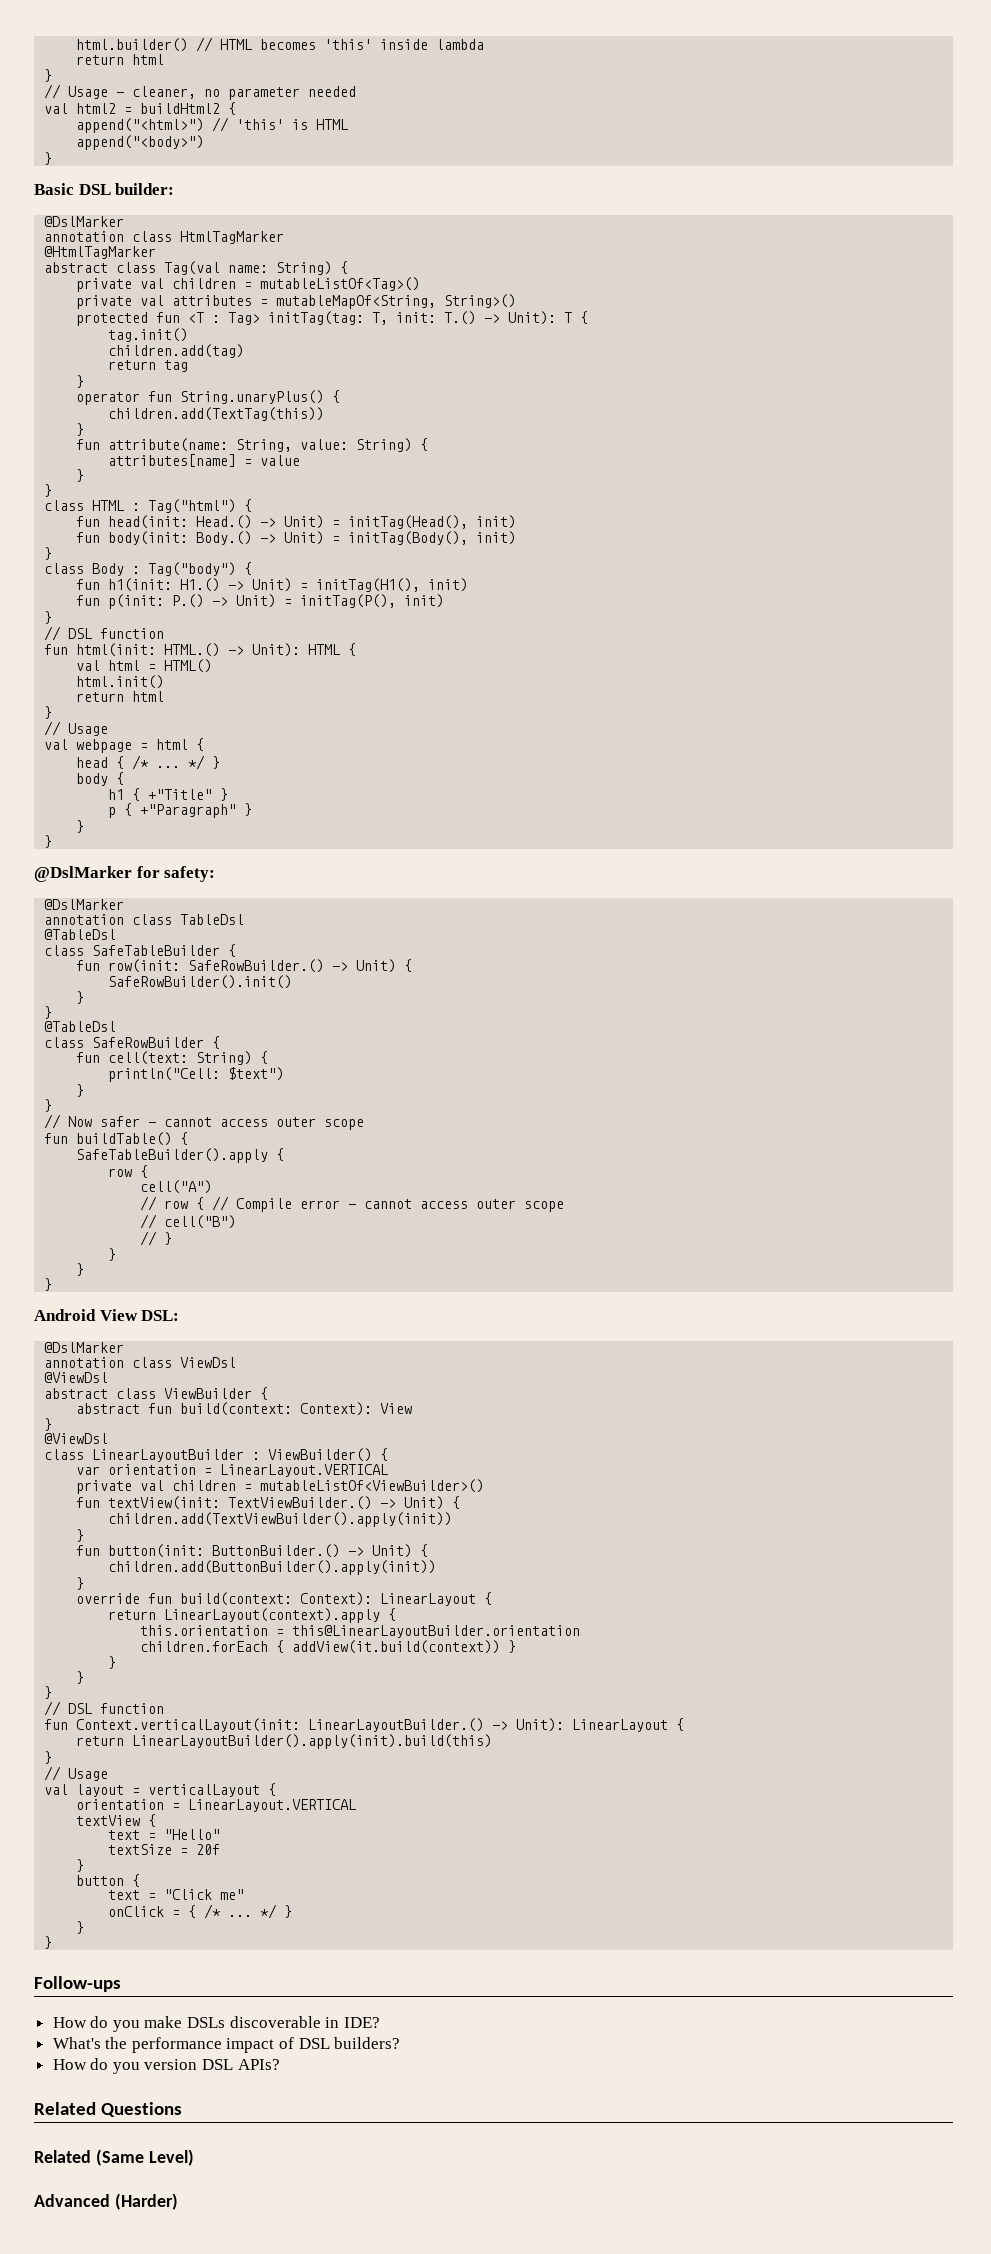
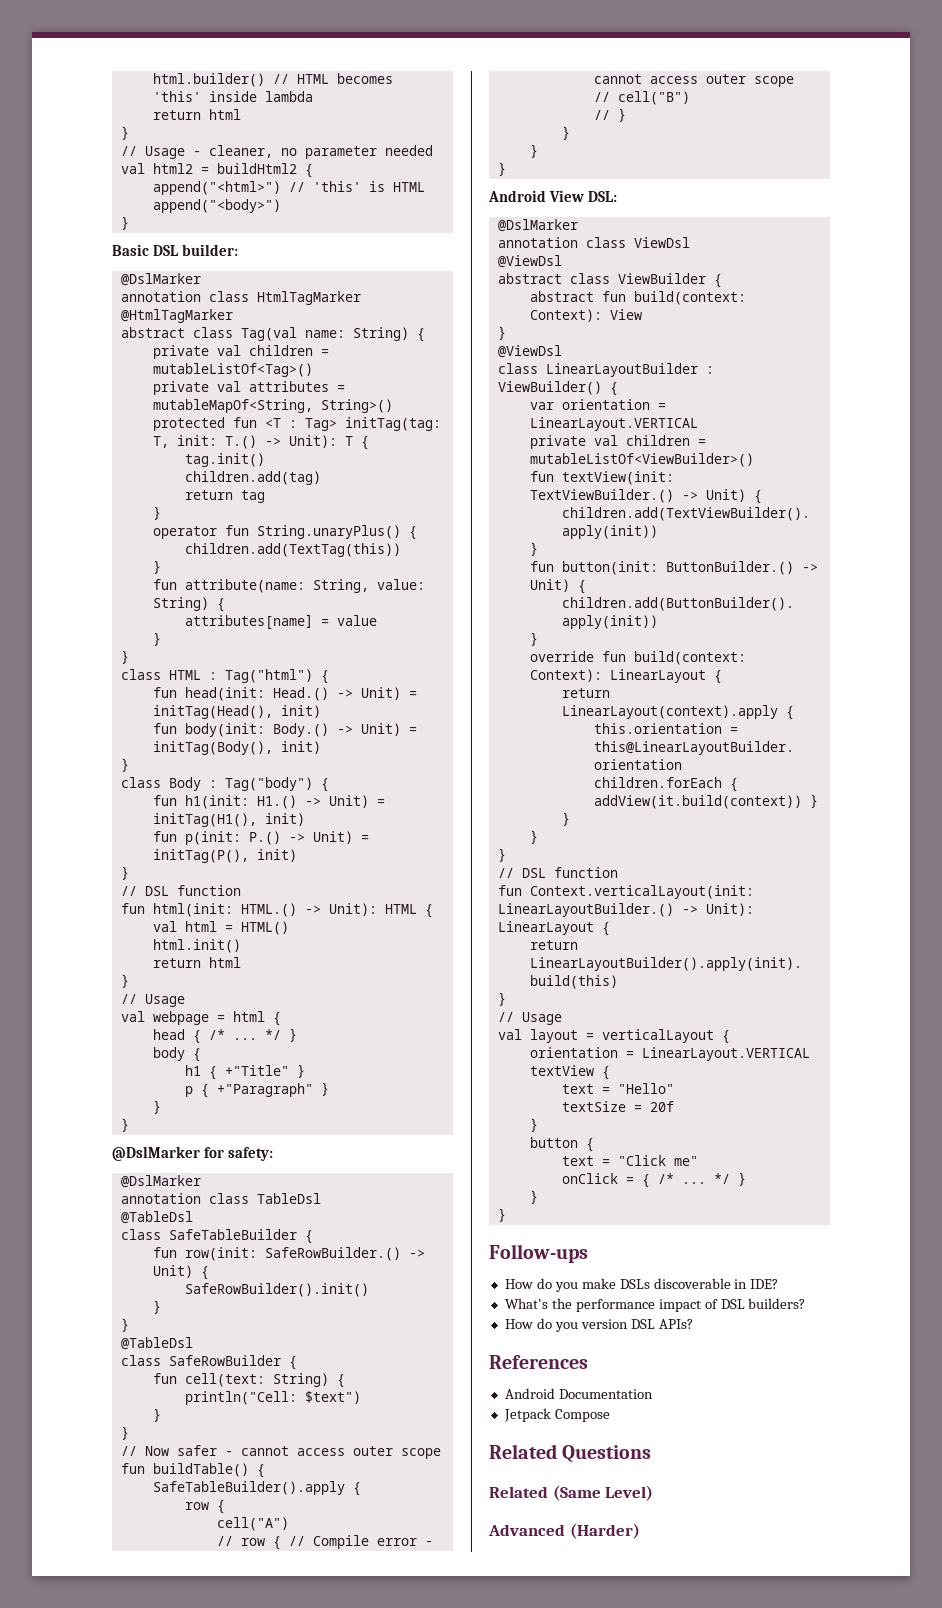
+ References
+ Android Documentation
+ Jetpack Compose

